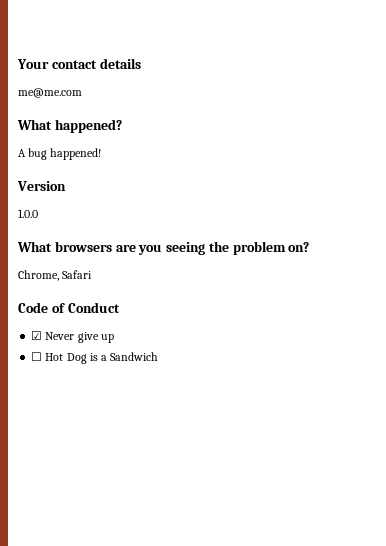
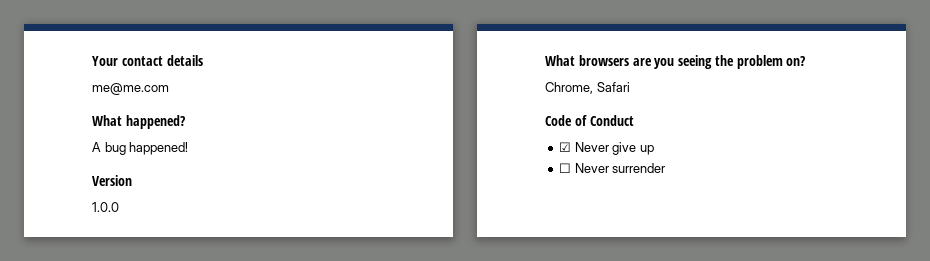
- ☐ Hot Dog is a Sandwich
+ ☐ Never surrender

